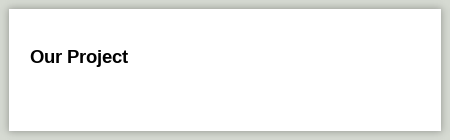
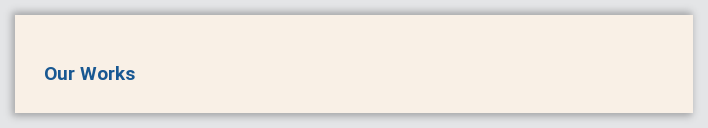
- Our Project
+ Our Works

